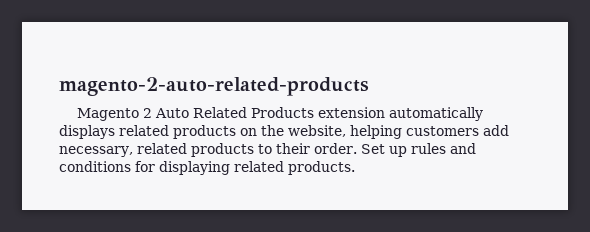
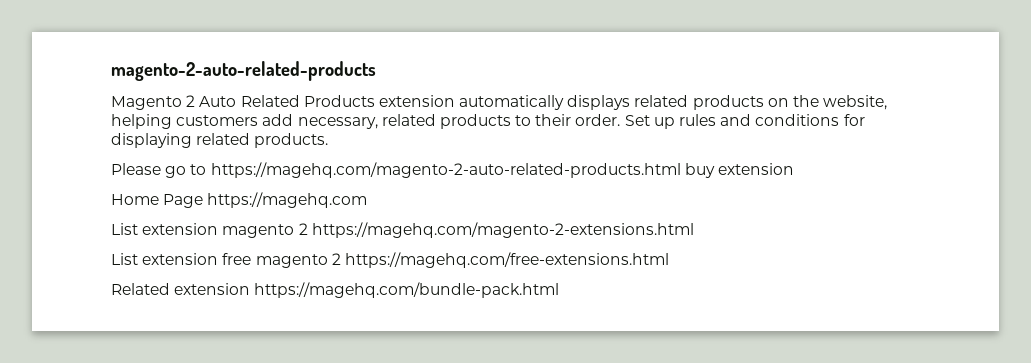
+ Please go to https://magehq.com/magento-2-auto-related-products.html buy extension
+ Home Page https://magehq.com
+ List extension magento 2 https://magehq.com/magento-2-extensions.html
+ List extension free magento 2 https://magehq.com/free-extensions.html
+ Related extension https://magehq.com/bundle-pack.html

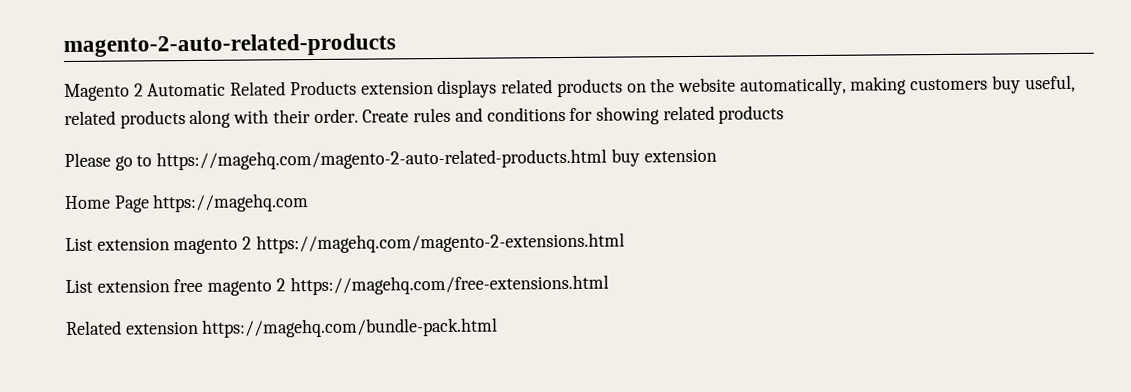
- Magento 2 Auto Related Products extension automatically displays related products on the website, helping customers add necessary, related products to their order. Set up rules and conditions for displaying related products.
+ Magento 2 Automatic Related Products extension displays related products on the website automatically, making customers buy useful, related products along with their order. Create rules and conditions for showing related products

